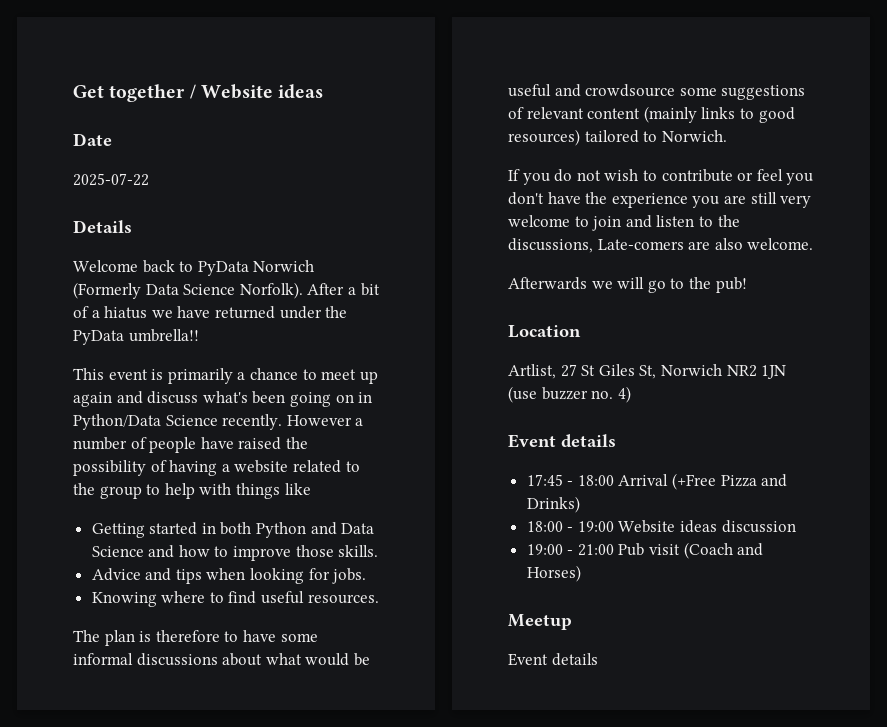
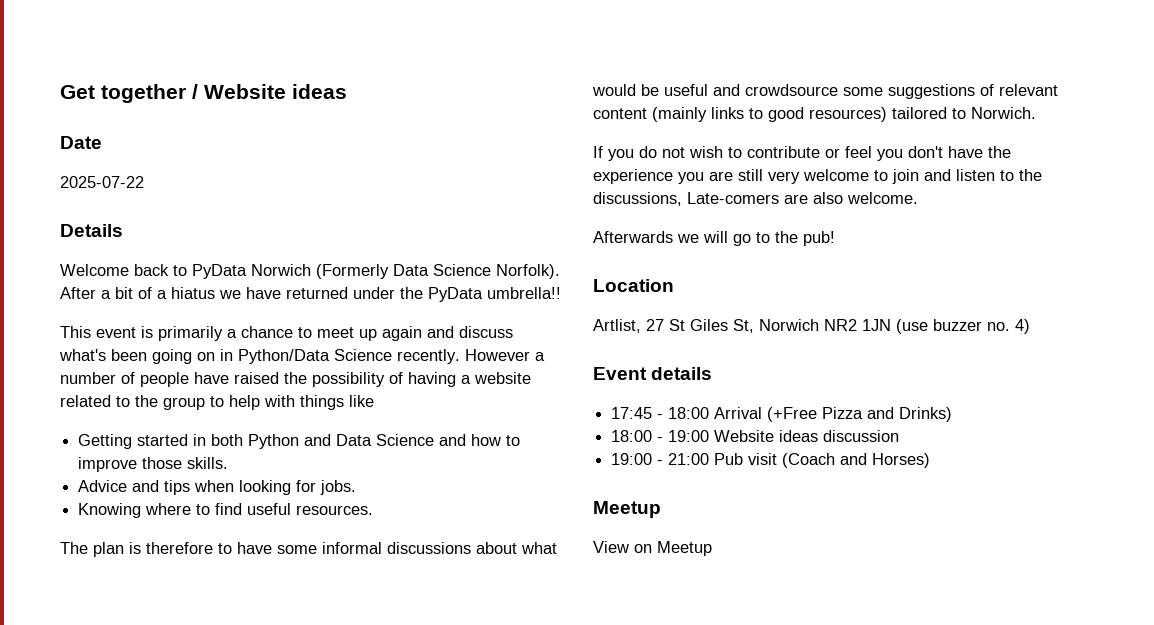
  19:00 - 21:00 Pub visit (Coach and Horses)
  Meetup
- Event details
+ View on Meetup

